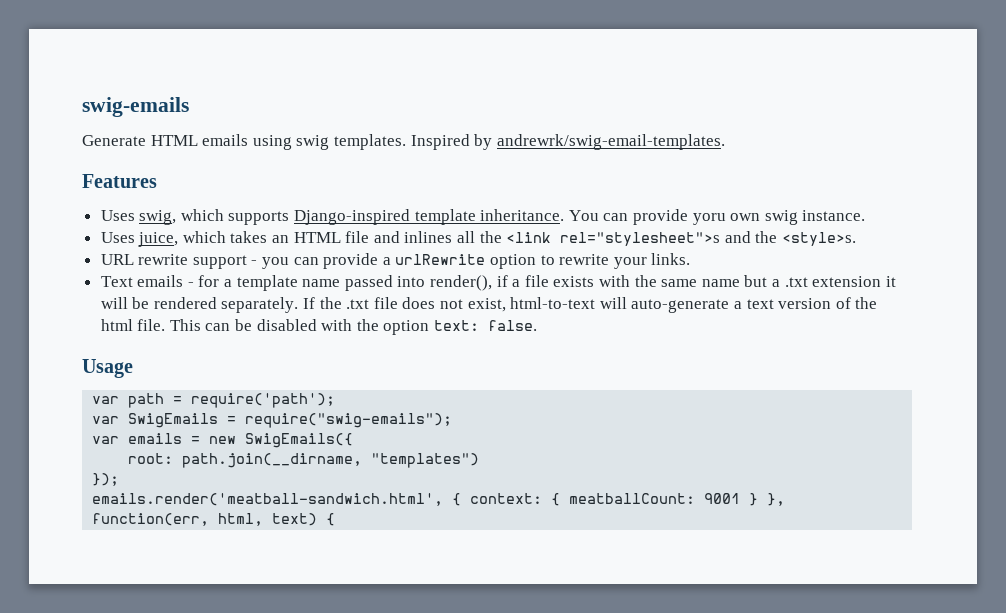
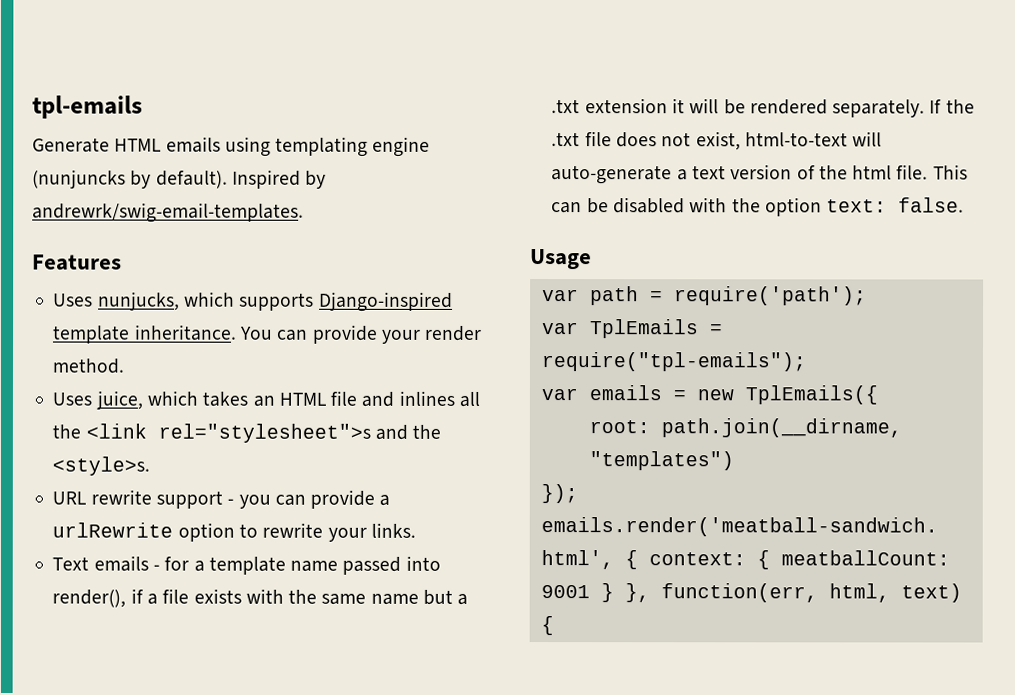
- swig-emails
+ tpl-emails
- Generate HTML emails using swig templates.
+ Generate HTML emails using templating engine (nunjuncks by default).
- Uses swig, which supports Django-inspired template inheritance.
+ Uses nunjucks, which supports Django-inspired template inheritance.
- You can provide yoru own swig instance.
+ You can provide your render method.
- var SwigEmails = require("swig-emails");
+ var TplEmails = require("tpl-emails");
- var emails = new SwigEmails({
+ var emails = new TplEmails({

